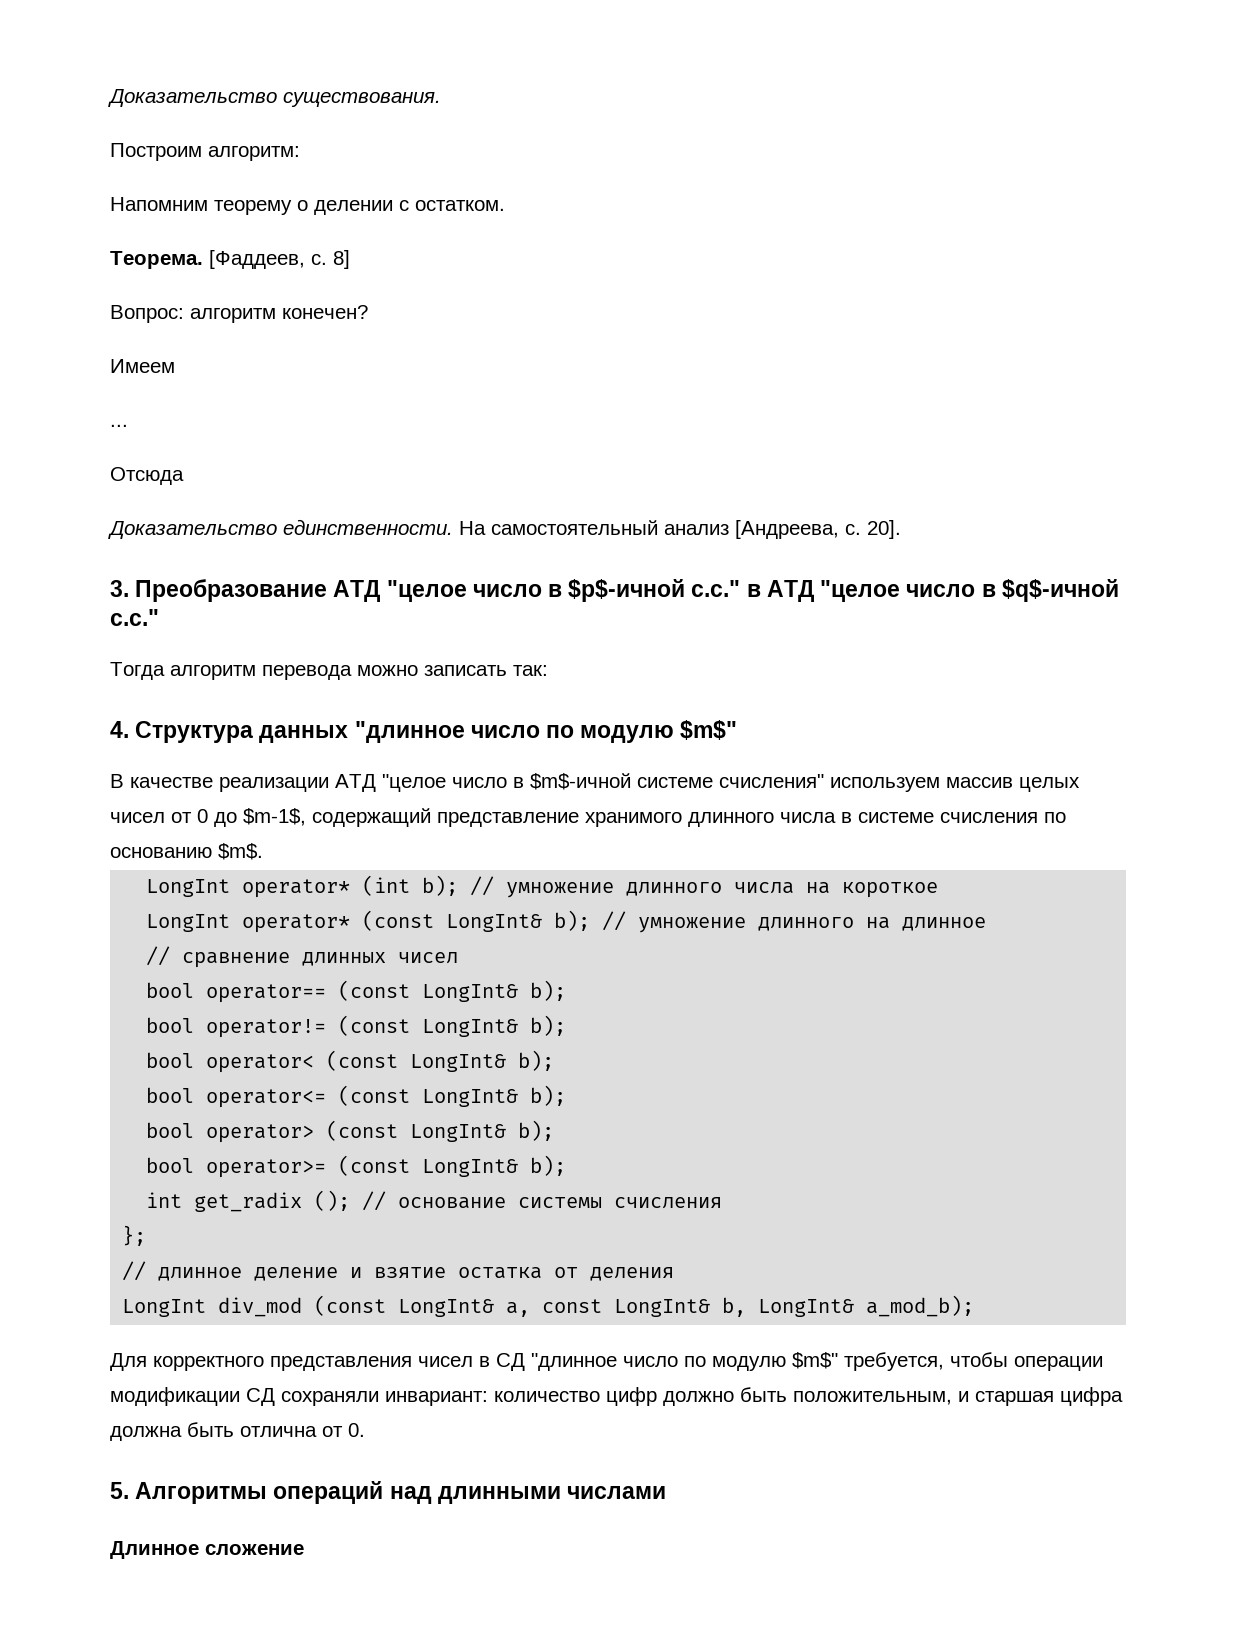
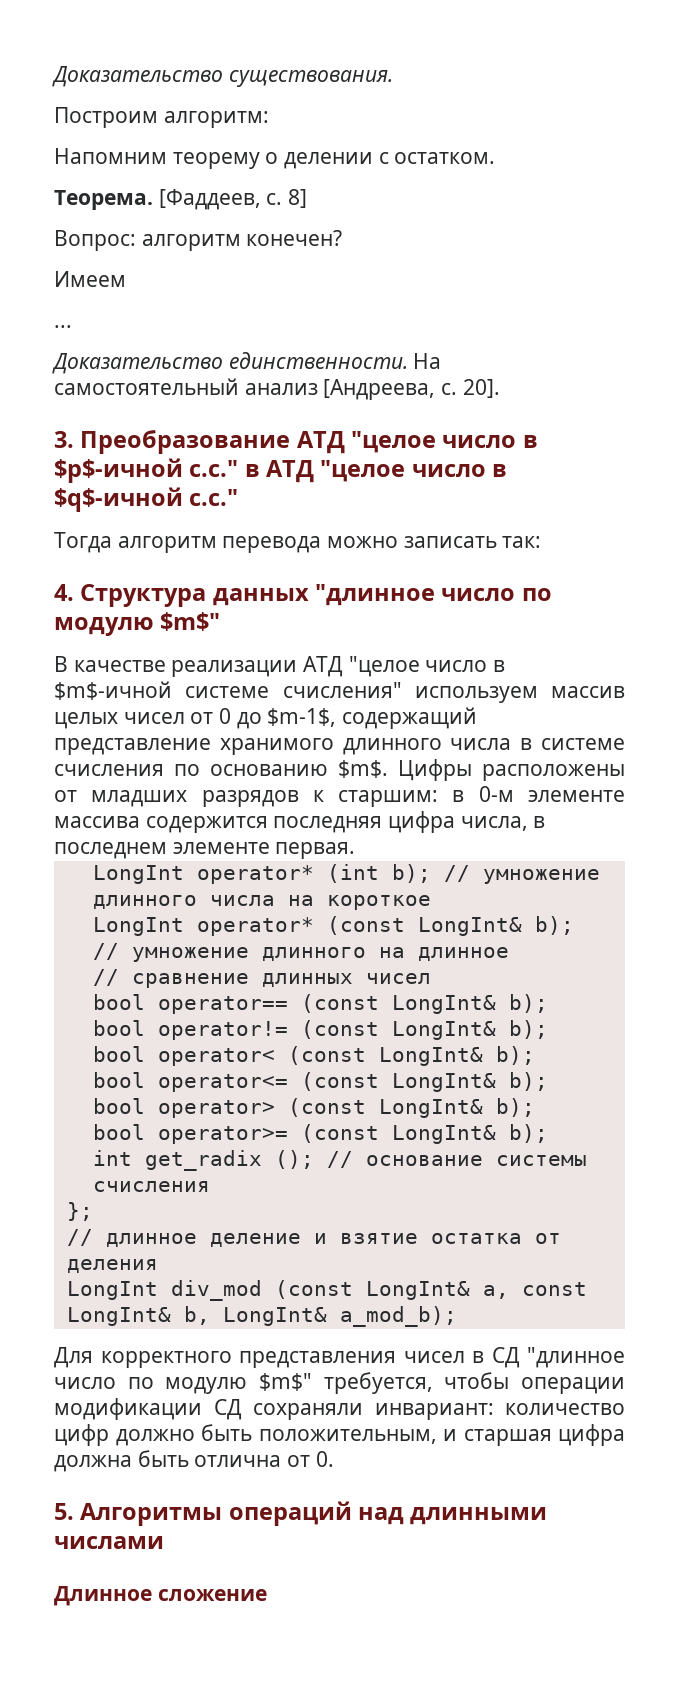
- Отсюда
+ Цифры расположены от младших разрядов к старшим: в 0-м элементе массива содержится последняя цифра числа, в последнем элементе первая.

